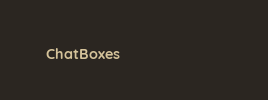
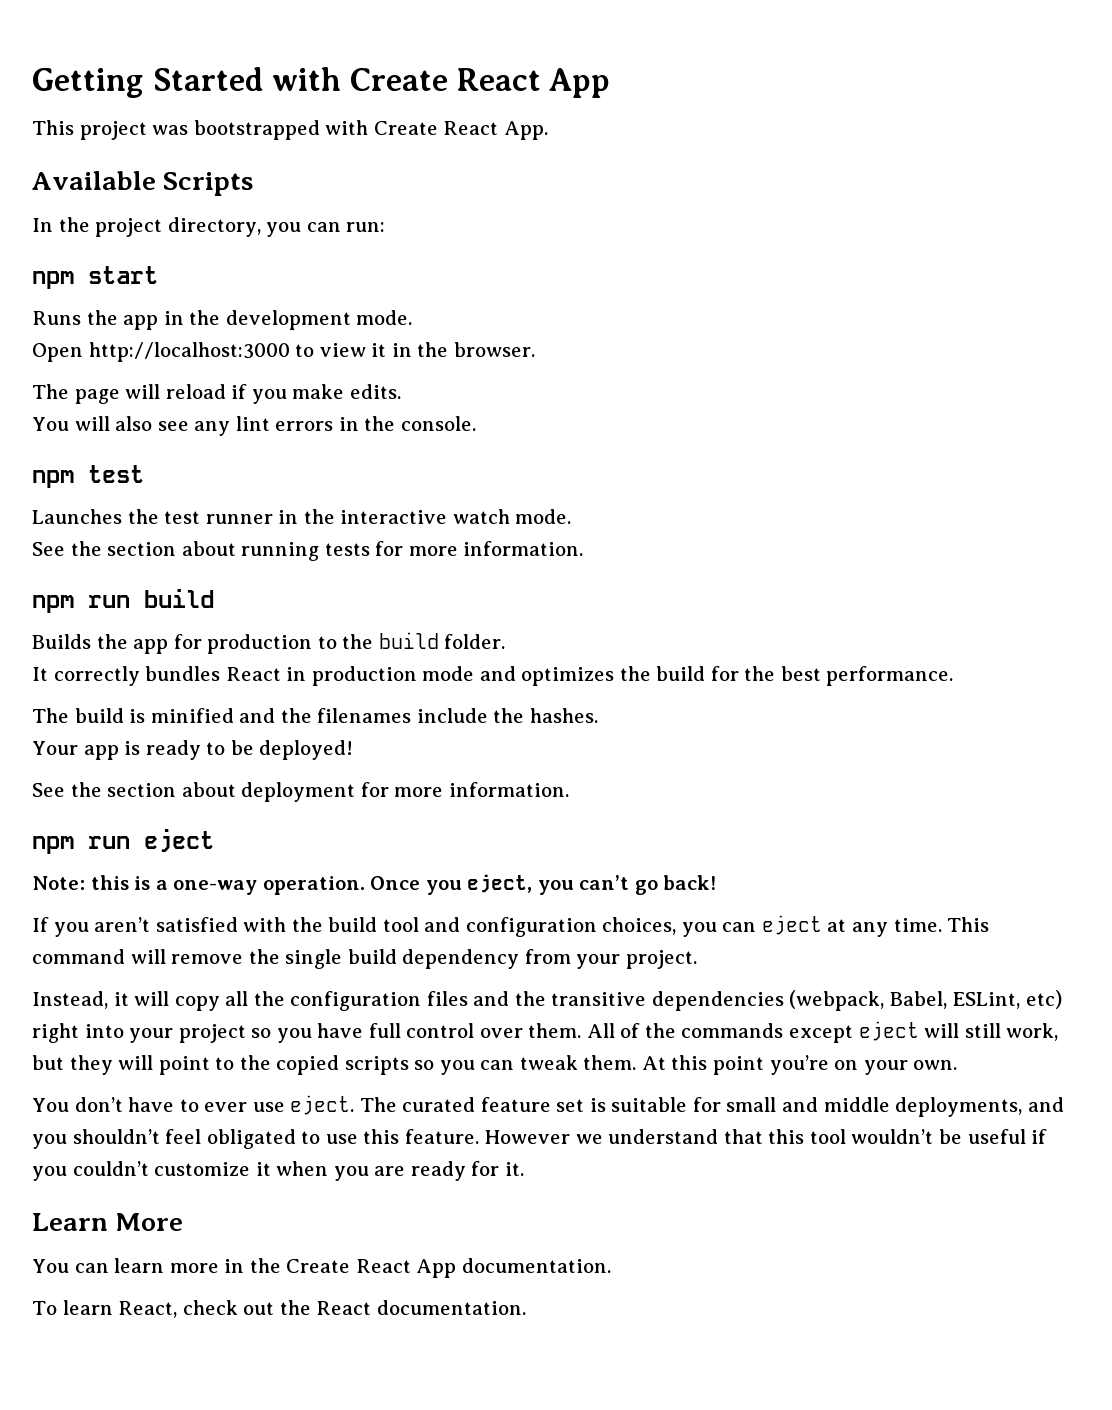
- ChatBoxes
+ Getting Started with Create React App
+ This project was bootstrapped with Create React App.
+ Available Scripts
+ In the project directory, you can run:
+ npm start
+ Runs the app in the development mode.
+ Open http://localhost:3000 to view it in the browser.
+ The page will reload if you make edits.
+ You will also see any lint errors in the console.
+ npm test
+ Launches the test runner in the interactive watch mode.
+ See the section about running tests for more information.
+ npm run build
+ Builds the app for production to the build folder.
+ It correctly bundles React in production mode and optimizes the build for the best performance.
+ The build is minified and the filenames include the hashes.
+ Your app is ready to be deployed!
+ See the section about deployment for more information.
+ npm run eject
+ Note: this is a one-way operation. Once you eject, you can’t go back!
+ If you aren’t satisfied with the build tool and configuration choices, you can eject at any time. This command will remove the single build dependency from your project.
+ Instead, it will copy all the configuration files and the transitive dependencies (webpack, Babel, ESLint, etc) right into your project so you have full control over them. All of the commands except eject will still work, but they will point to the copied scripts so you can tweak them. At this point you’re on your own.
+ You don’t have to ever use eject. The curated feature set is suitable for small and middle deployments, and you shouldn’t feel obligated to use this feature. However we understand that this tool wouldn’t be useful if you couldn’t customize it when you are ready for it.
+ Learn More
+ You can learn more in the Create React App documentation.
+ To learn React, check out the React documentation.

